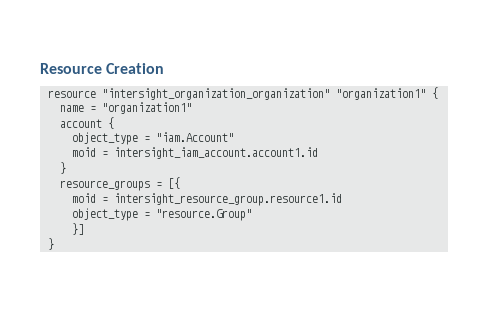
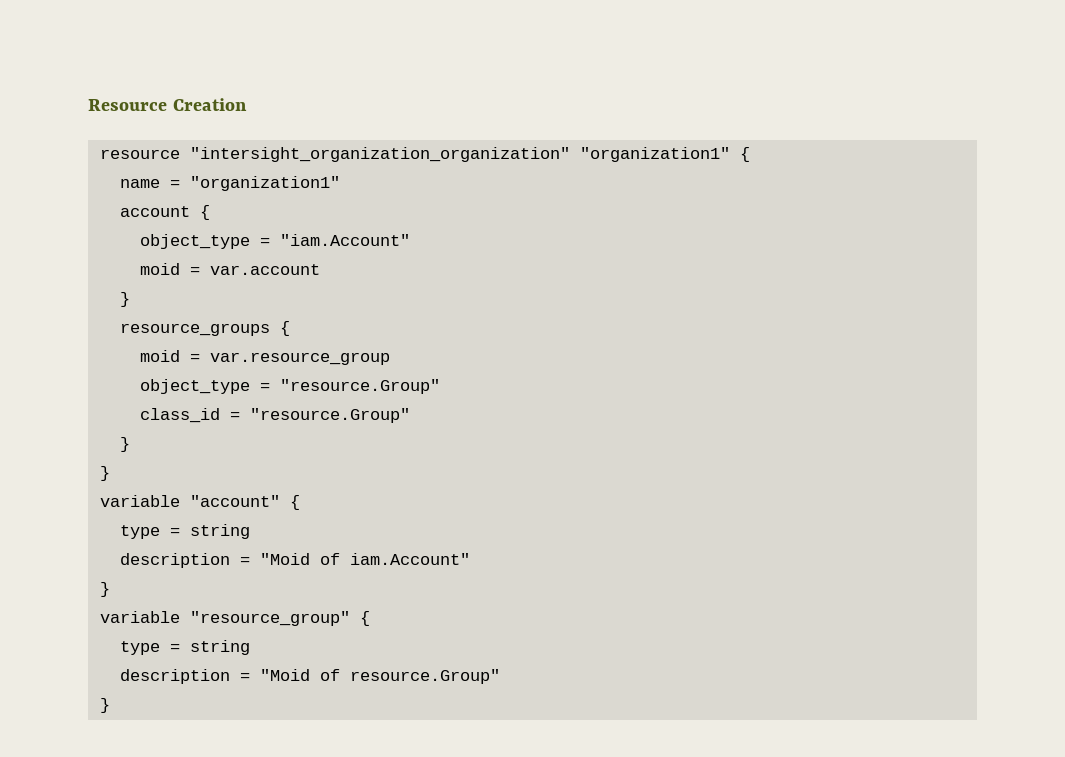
- moid = intersight_iam_account.account1.id
+ moid = var.account
- resource_groups = [{
- moid = intersight_resource_group.resource1.id
+ resource_groups {
+ moid = var.resource_group
- }]
+ class_id = "resource.Group"
+ }
+ }
+ variable "account" {
+ type = string
+ description = "Moid of iam.Account"
+ }
+ variable "resource_group" {
+ type = string
+ description = "Moid of resource.Group"

